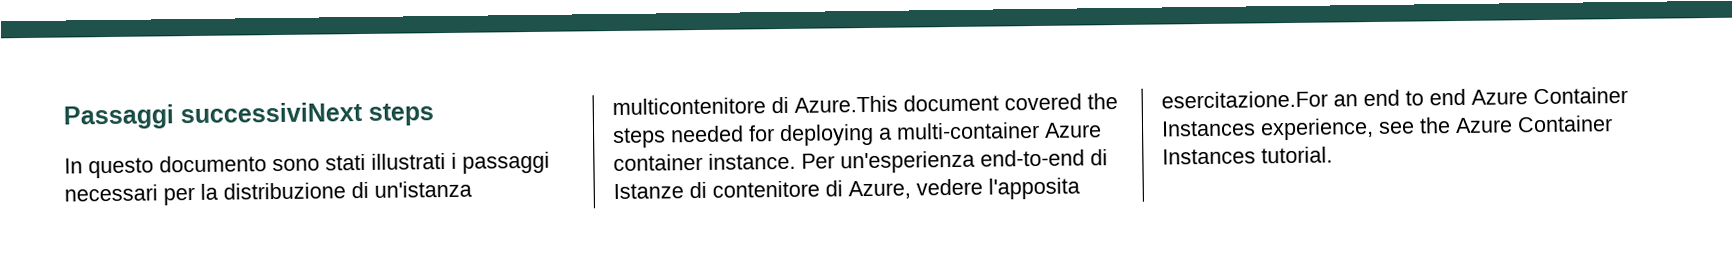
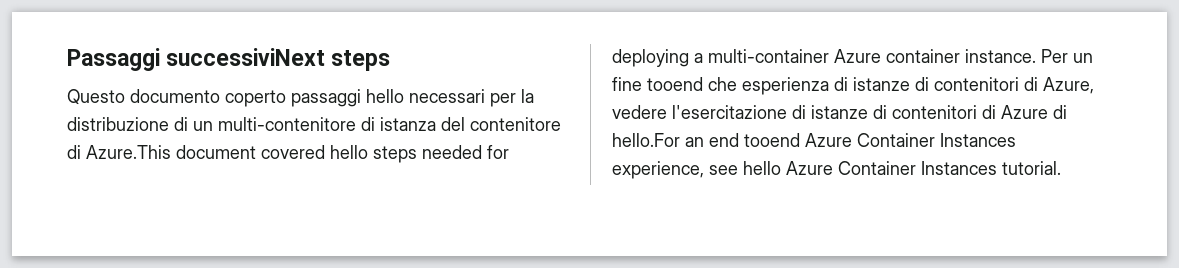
- In questo documento sono stati illustrati i passaggi necessari per la distribuzione di un'istanza multicontenitore di Azure.This document covered the steps needed for deploying a multi-container Azure container instance.
+ Questo documento coperto passaggi hello necessari per la distribuzione di un multi-contenitore di istanza del contenitore di Azure.This document covered hello steps needed for deploying a multi-container Azure container instance.
- Per un'esperienza end-to-end di Istanze di contenitore di Azure, vedere l'apposita esercitazione.For an end to end Azure Container Instances experience, see the Azure Container Instances tutorial.
+ Per un fine tooend che esperienza di istanze di contenitori di Azure, vedere l'esercitazione di istanze di contenitori di Azure di hello.For an end tooend Azure Container Instances experience, see hello Azure Container Instances tutorial.

